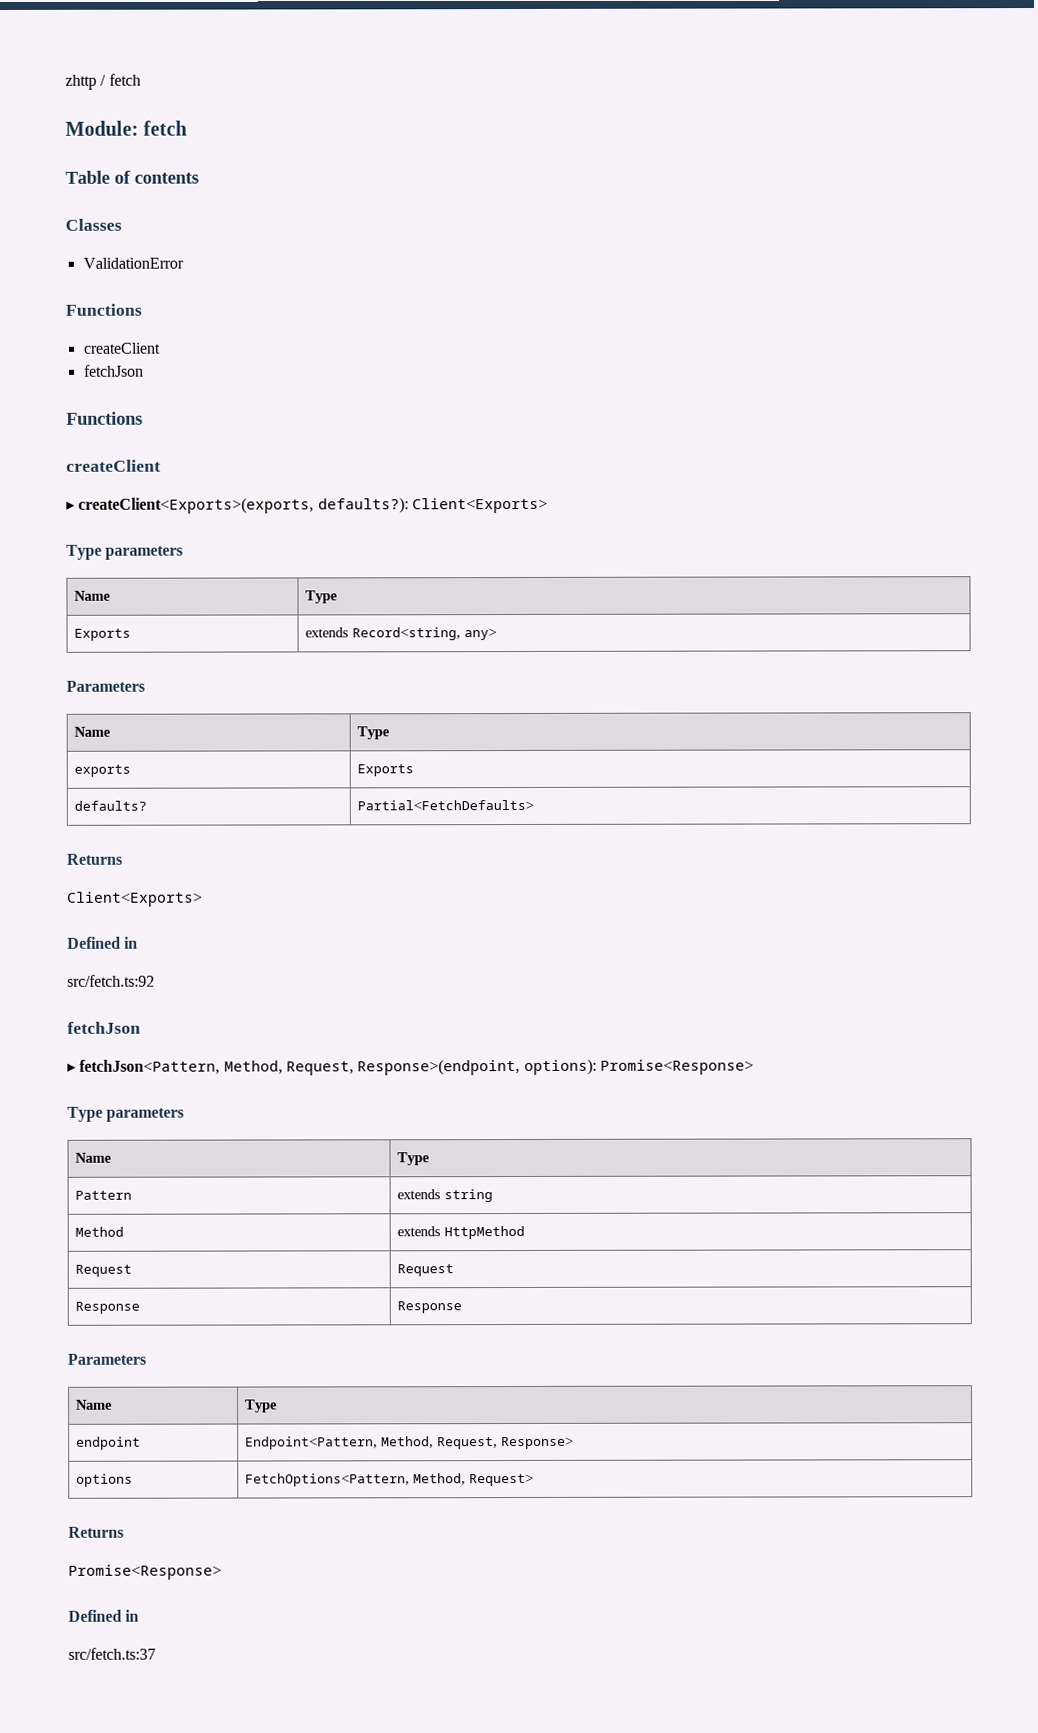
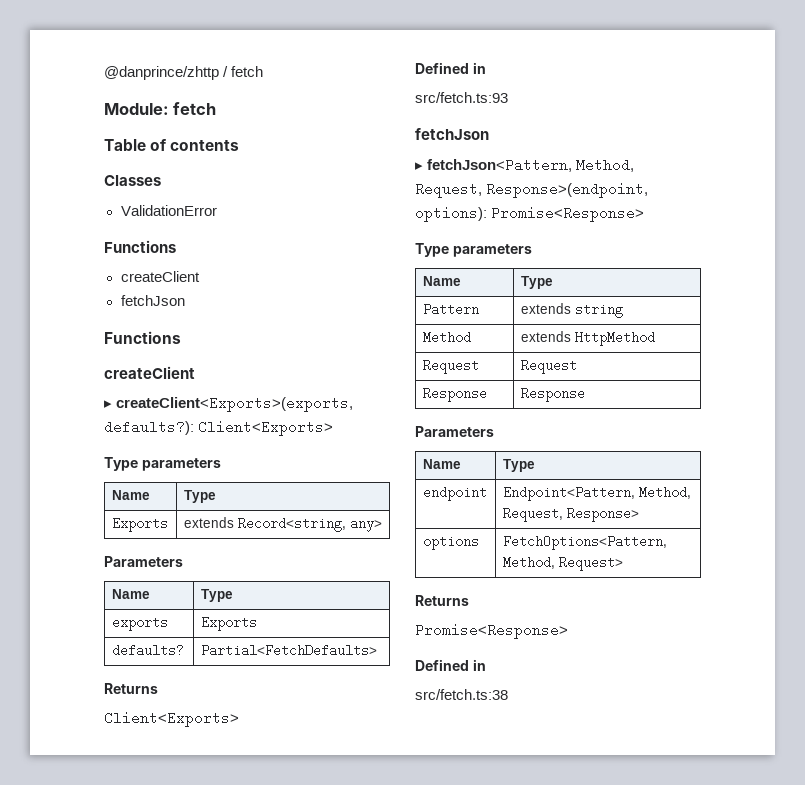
- zhttp / fetch
+ @danprince/zhttp / fetch
- src/fetch.ts:92
+ src/fetch.ts:93
- src/fetch.ts:37
+ src/fetch.ts:38

